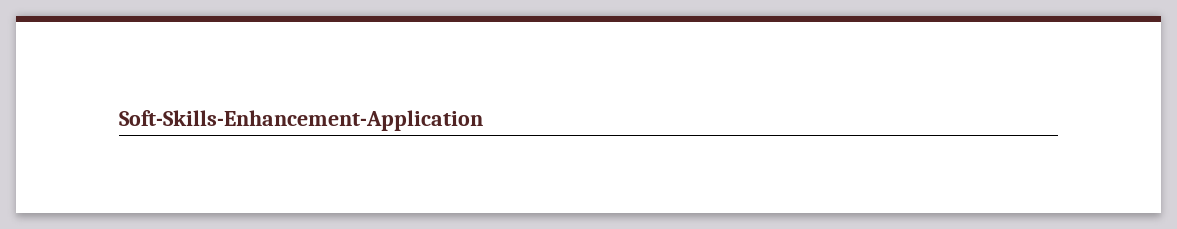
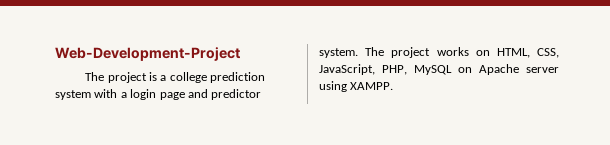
- Soft-Skills-Enhancement-Application
+ Web-Development-Project
+ The project is a college prediction system with a login page and predictor system. The project works on HTML, CSS, JavaScript, PHP, MySQL on Apache server using XAMPP.

